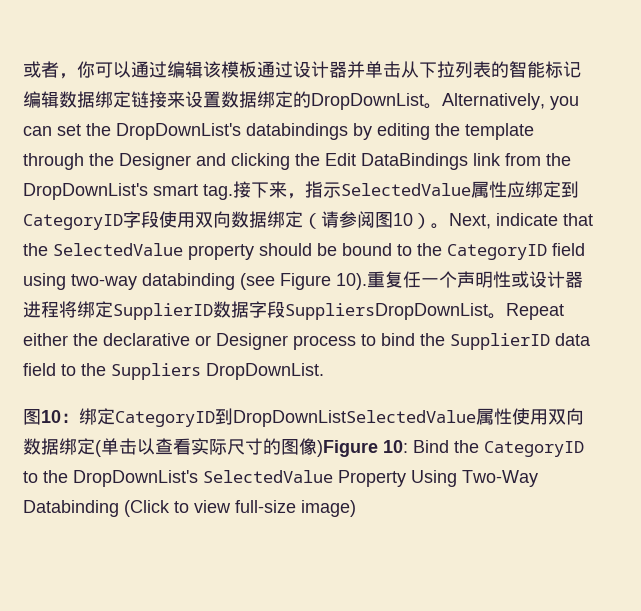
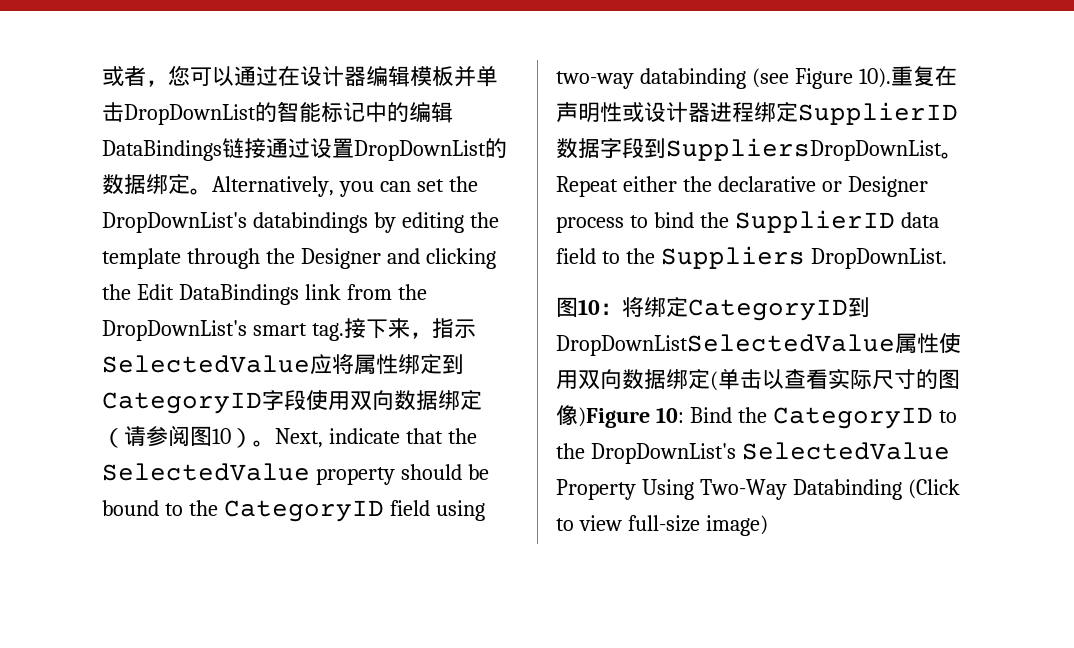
- 或者，你可以通过编辑该模板通过设计器并单击从下拉列表的智能标记编辑数据绑定链接来设置数据绑定的DropDownList。
+ 或者，您可以通过在设计器编辑模板并单击DropDownList的智能标记中的编辑DataBindings链接通过设置DropDownList的数据绑定。
- 接下来，指示SelectedValue属性应绑定到CategoryID字段使用双向数据绑定（请参阅图10）。
+ 接下来，指示SelectedValue应将属性绑定到CategoryID字段使用双向数据绑定（请参阅图10）。
- 重复任一个声明性或设计器进程将绑定SupplierID数据字段SuppliersDropDownList。
+ 重复在声明性或设计器进程绑定SupplierID数据字段到SuppliersDropDownList。
- 图10：绑定CategoryID到DropDownListSelectedValue属性使用双向数据绑定(单击以查看实际尺寸的图像)Figure 10: Bind the CategoryID to the DropDownList's SelectedValue Property Using Two-Way Databinding (Click to view full-size image)
+ 图10：将绑定CategoryID到DropDownListSelectedValue属性使用双向数据绑定(单击以查看实际尺寸的图像)Figure 10: Bind the CategoryID to the DropDownList's SelectedValue Property Using Two-Way Databinding (Click to view full-size image)

